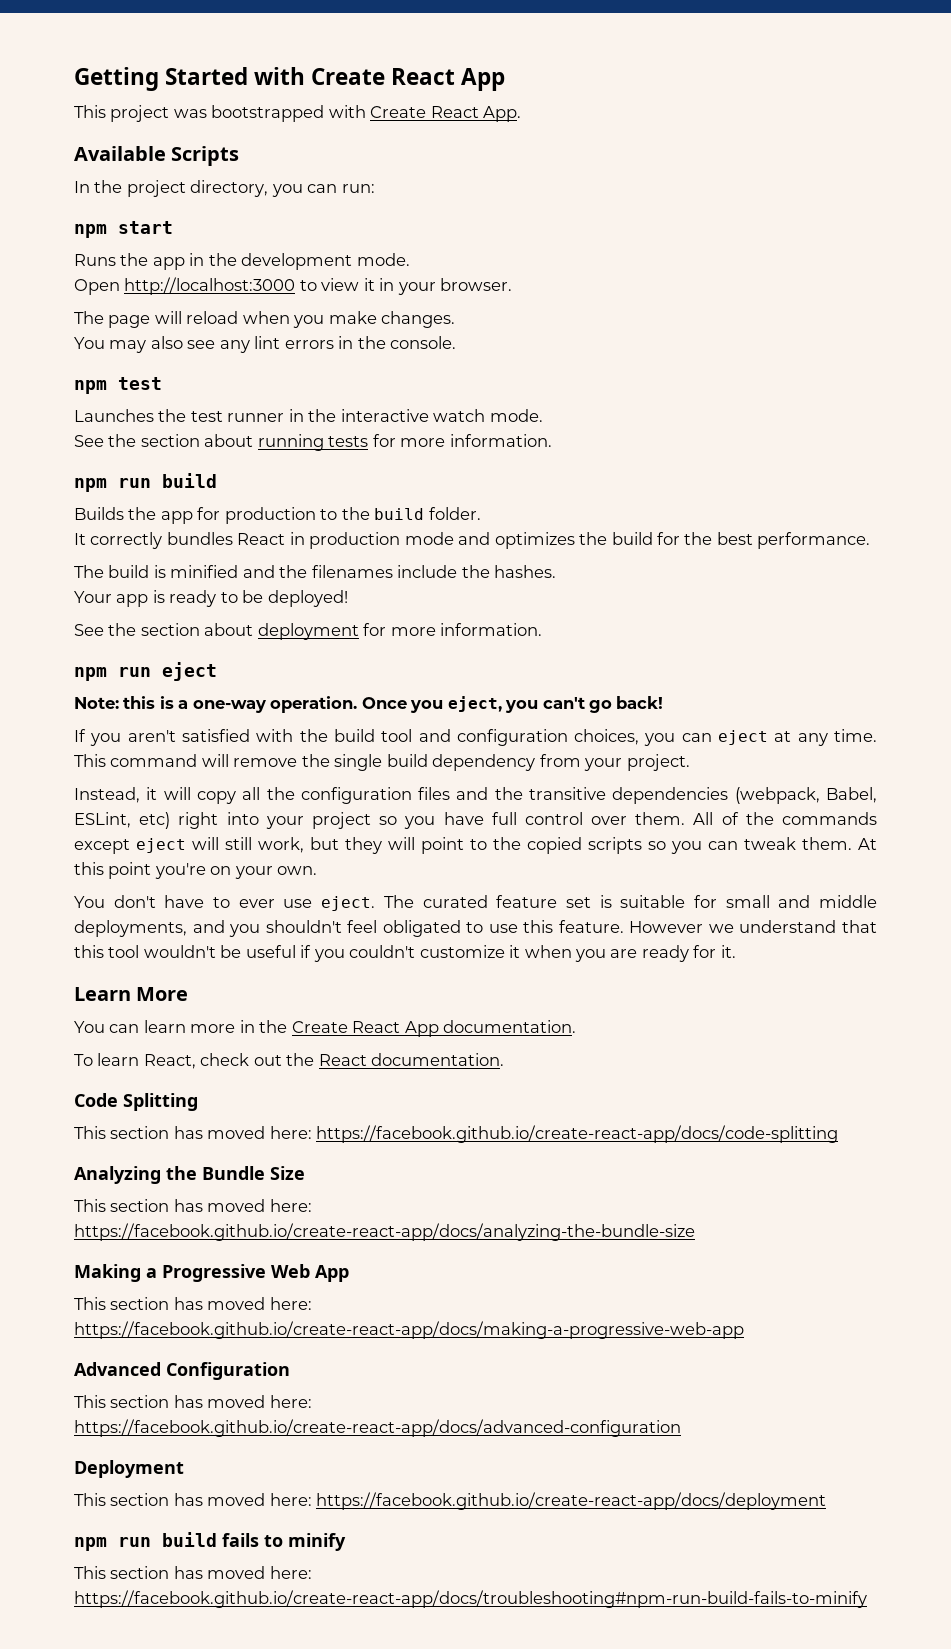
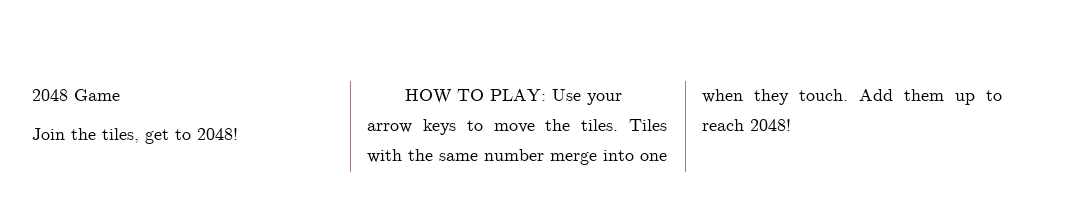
- Getting Started with Create React App
- This project was bootstrapped with Create React App.
- Available Scripts
- In the project directory, you can run:
- npm start
- Runs the app in the development mode.
- Open http://localhost:3000 to view it in your browser.
- The page will reload when you make changes.
- You may also see any lint errors in the console.
- npm test
- Launches the test runner in the interactive watch mode.
- See the section about running tests for more information.
- npm run build
- Builds the app for production to the build folder.
- It correctly bundles React in production mode and optimizes the build for the best performance.
- The build is minified and the filenames include the hashes.
- Your app is ready to be deployed!
- See the section about deployment for more information.
- npm run eject
- Note: this is a one-way operation. Once you eject, you can't go back!
- If you aren't satisfied with the build tool and configuration choices, you can eject at any time. This command will remove the single build dependency from your project.
- Instead, it will copy all the configuration files and the transitive dependencies (webpack, Babel, ESLint, etc) right into your project so you have full control over them. All of the commands except eject will still work, but they will point to the copied scripts so you can tweak them. At this point you're on your own.
- You don't have to ever use eject. The curated feature set is suitable for small and middle deployments, and you shouldn't feel obligated to use this feature. However we understand that this tool wouldn't be useful if you couldn't customize it when you are ready for it.
- Learn More
- You can learn more in the Create React App documentation.
- To learn React, check out the React documentation.
- Code Splitting
- This section has moved here: https://facebook.github.io/create-react-app/docs/code-splitting
- Analyzing the Bundle Size
- This section has moved here: https://facebook.github.io/create-react-app/docs/analyzing-the-bundle-size
- Making a Progressive Web App
- This section has moved here: https://facebook.github.io/create-react-app/docs/making-a-progressive-web-app
- Advanced Configuration
- This section has moved here: https://facebook.github.io/create-react-app/docs/advanced-configuration
- Deployment
- This section has moved here: https://facebook.github.io/create-react-app/docs/deployment
- npm run build fails to minify
- This section has moved here: https://facebook.github.io/create-react-app/docs/troubleshooting#npm-run-build-fails-to-minify
+ 2048 Game
+ Join the tiles, get to 2048!
+ HOW TO PLAY: Use your arrow keys to move the tiles. Tiles with the same number merge into one when they touch. Add them up to reach 2048!

